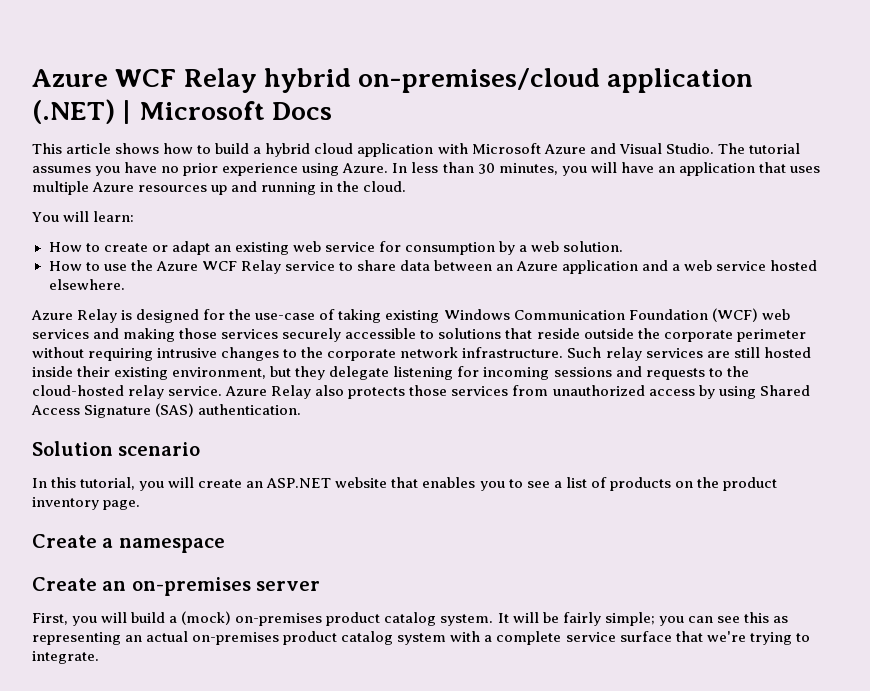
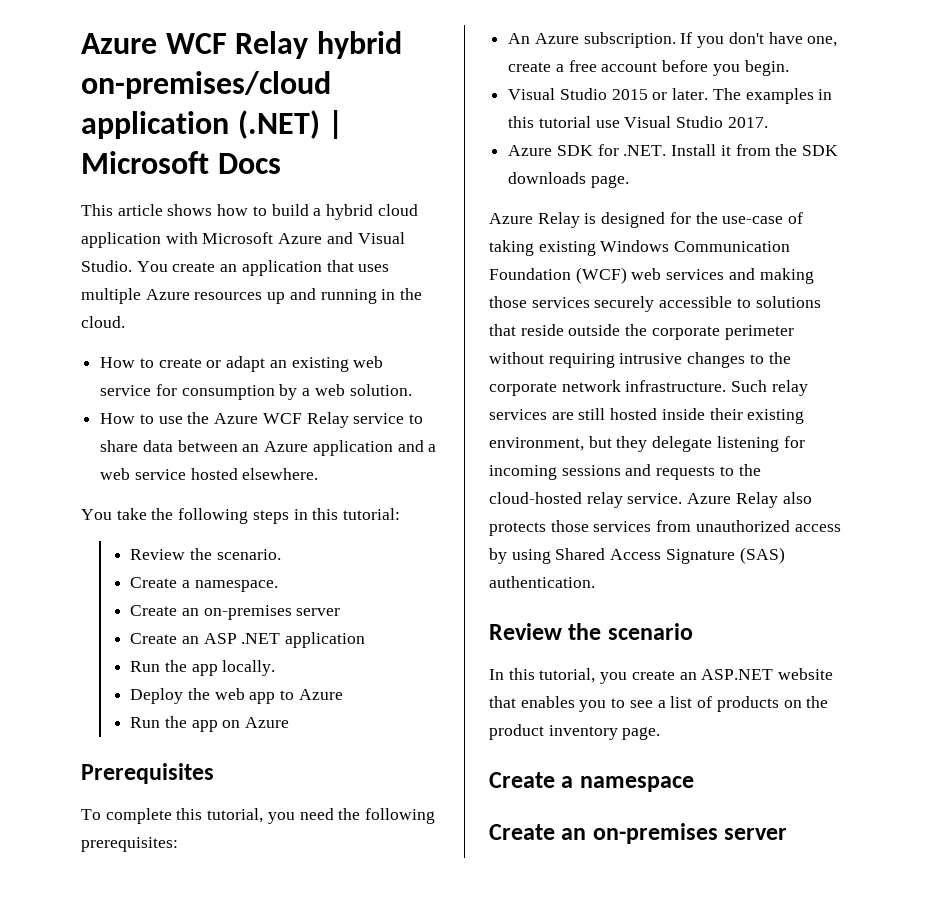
- The tutorial assumes you have no prior experience using Azure. In less than 30 minutes, you will have an application that uses multiple Azure resources up and running in the cloud.
+ You create an application that uses multiple Azure resources up and running in the cloud.
- You will learn:
+ You take the following steps in this tutorial:
+ Review the scenario.
+ Create a namespace.
+ Create an on-premises server
+ Create an ASP .NET application
+ Run the app locally.
+ Deploy the web app to Azure
+ Run the app on Azure
+ Prerequisites
+ To complete this tutorial, you need the following prerequisites:
+ An Azure subscription. If you don't have one, create a free account before you begin.
+ Visual Studio 2015 or later. The examples in this tutorial use Visual Studio 2017.
+ Azure SDK for .NET. Install it from the SDK downloads page.
- Solution scenario
+ Review the scenario
- In this tutorial, you will create an ASP.NET website that enables you to see a list of products on the product inventory page.
+ In this tutorial, you create an ASP.NET website that enables you to see a list of products on the product inventory page.
- First, you will build a (mock) on-premises product catalog system. It will be fairly simple; you can see this as representing an actual on-premises product catalog system with a complete service surface that we're trying to integrate.

